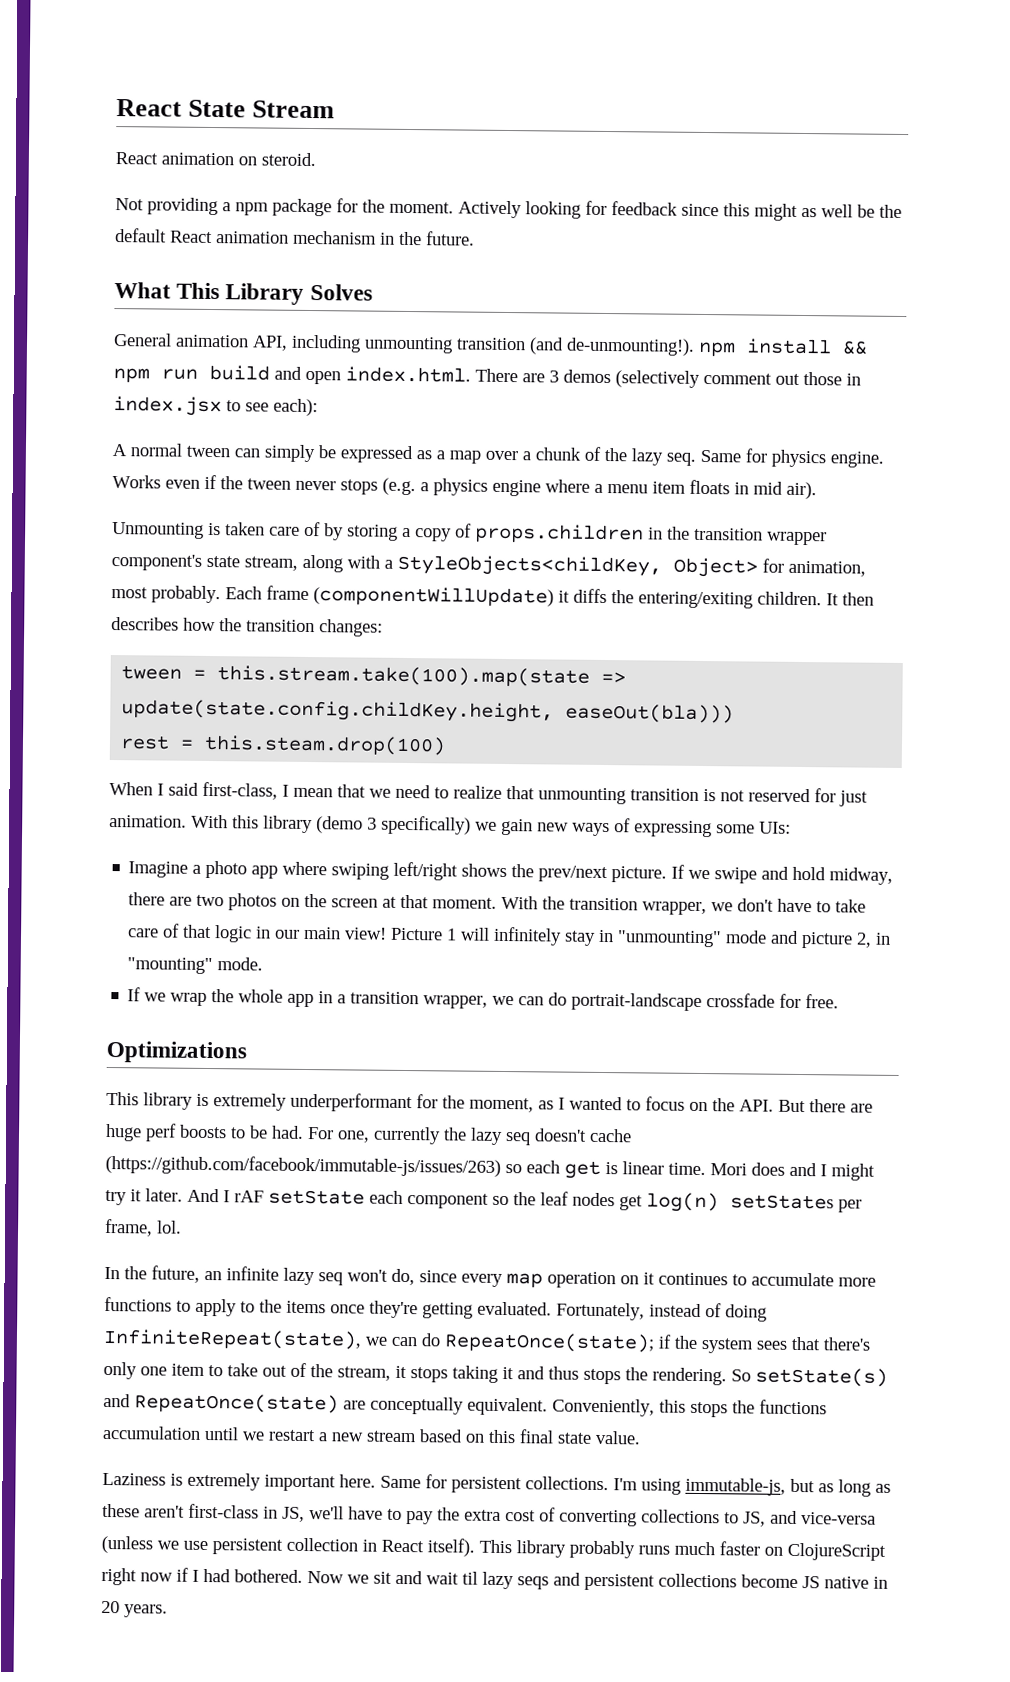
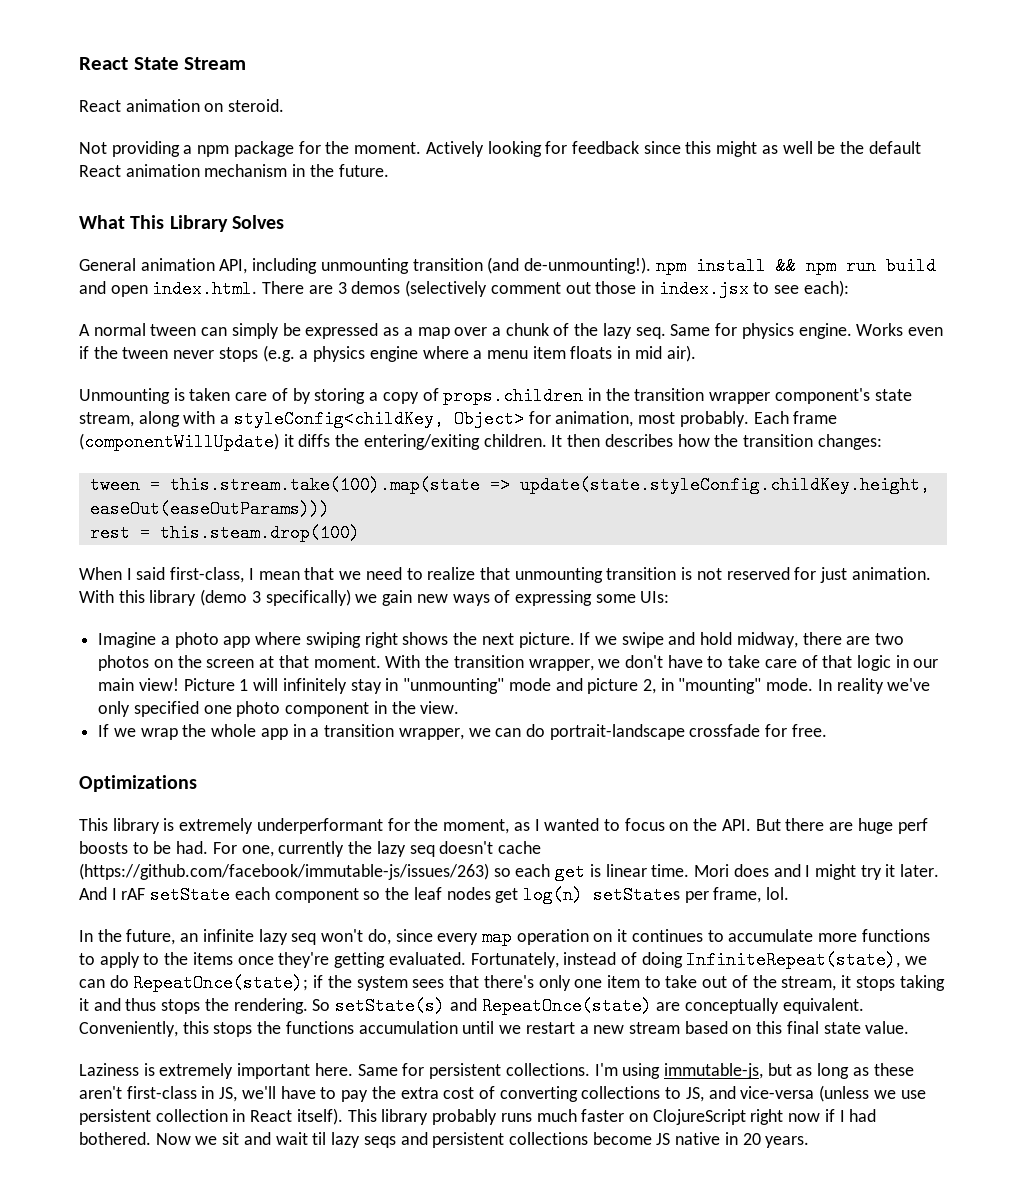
- Unmounting is taken care of by storing a copy of props.children in the transition wrapper component's state stream, along with a StyleObjects<childKey, Object> for animation, most probably.
+ Unmounting is taken care of by storing a copy of props.children in the transition wrapper component's state stream, along with a styleConfig<childKey, Object> for animation, most probably.
- tween = this.stream.take(100).map(state => update(state.config.childKey.height, easeOut(bla)))
+ tween = this.stream.take(100).map(state => update(state.styleConfig.childKey.height, easeOut(easeOutParams)))
- Imagine a photo app where swiping left/right shows the prev/next picture.
+ Imagine a photo app where swiping right shows the next picture.
+ In reality we've only specified one photo component in the view.

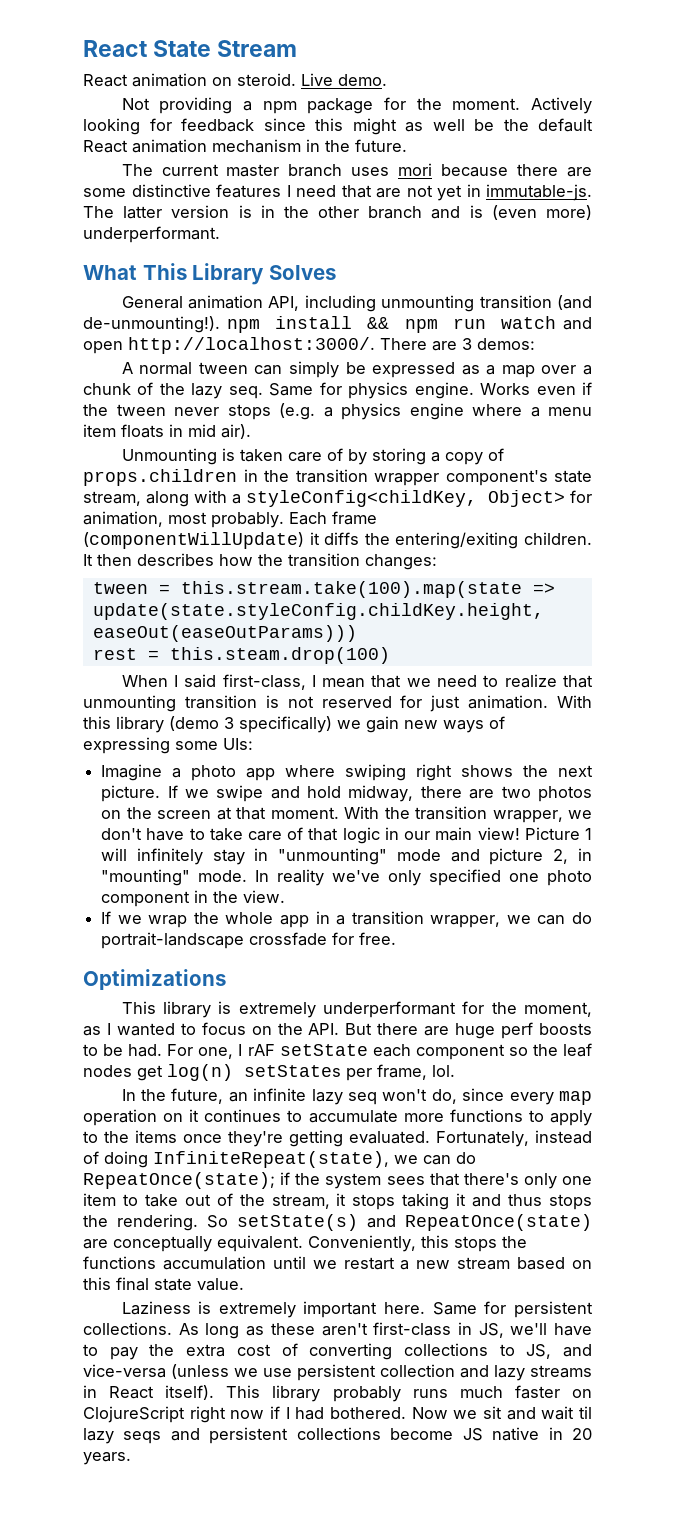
+ Live demo.
+ The current master branch uses mori because there are some distinctive features I need that are not yet in immutable-js. The latter version is in the other branch and is (even more) underperformant.
- General animation API, including unmounting transition (and de-unmounting!). npm install && npm run build and open index.html. There are 3 demos (selectively comment out those in index.jsx to see each):
+ General animation API, including unmounting transition (and de-unmounting!). npm install && npm run watch and open http://localhost:3000/. There are 3 demos:
- For one, currently the lazy seq doesn't cache (https://github.com/facebook/immutable-js/issues/263) so each get is linear time. Mori does and I might try it later. And I rAF setState each component so the leaf nodes get log(n) setStates per frame, lol.
+ For one, I rAF setState each component so the leaf nodes get log(n) setStates per frame, lol.
- I'm using immutable-js, but as long as these aren't first-class in JS, we'll have to pay the extra cost of converting collections to JS, and vice-versa (unless we use persistent collection in React itself).
+ As long as these aren't first-class in JS, we'll have to pay the extra cost of converting collections to JS, and vice-versa (unless we use persistent collection and lazy streams in React itself).

